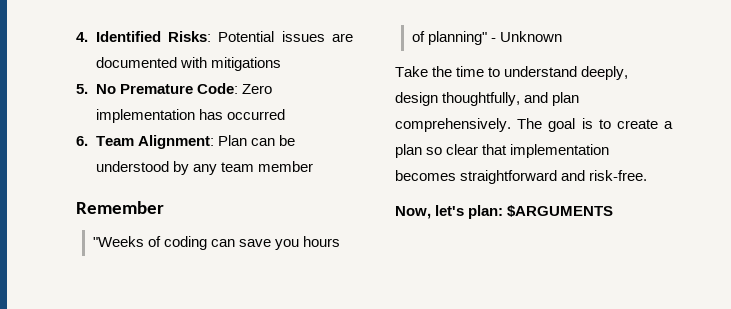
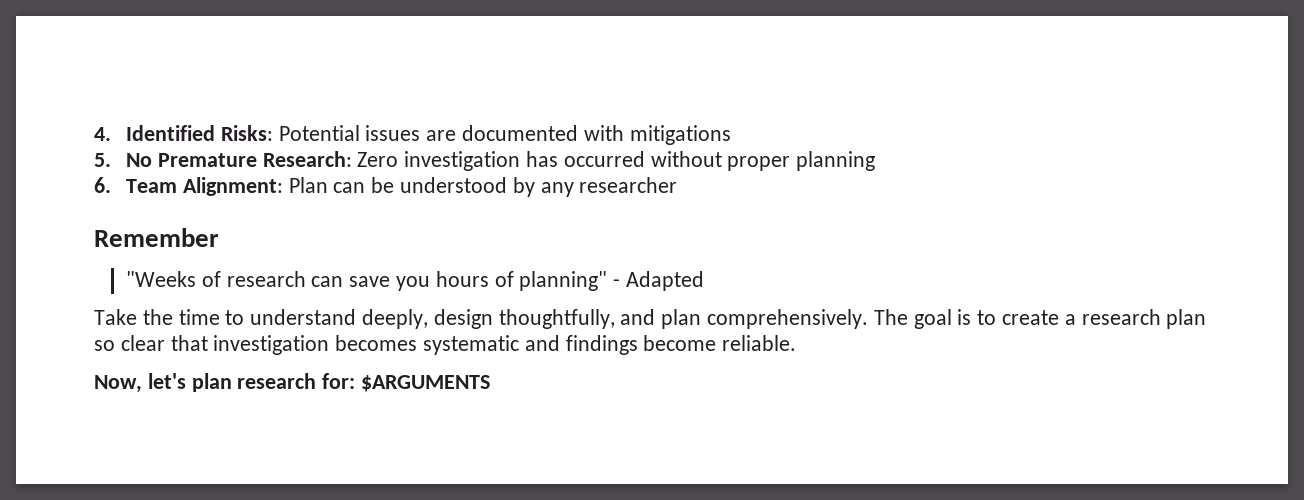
- 5. No Premature Code: Zero implementation has occurred
+ 5. No Premature Research: Zero investigation has occurred without proper planning
- 6. Team Alignment: Plan can be understood by any team member
+ 6. Team Alignment: Plan can be understood by any researcher
- "Weeks of coding can save you hours of planning" - Unknown
+ "Weeks of research can save you hours of planning" - Adapted
- The goal is to create a plan so clear that implementation becomes straightforward and risk-free.
+ The goal is to create a research plan so clear that investigation becomes systematic and findings become reliable.
- Now, let's plan: $ARGUMENTS
+ Now, let's plan research for: $ARGUMENTS

